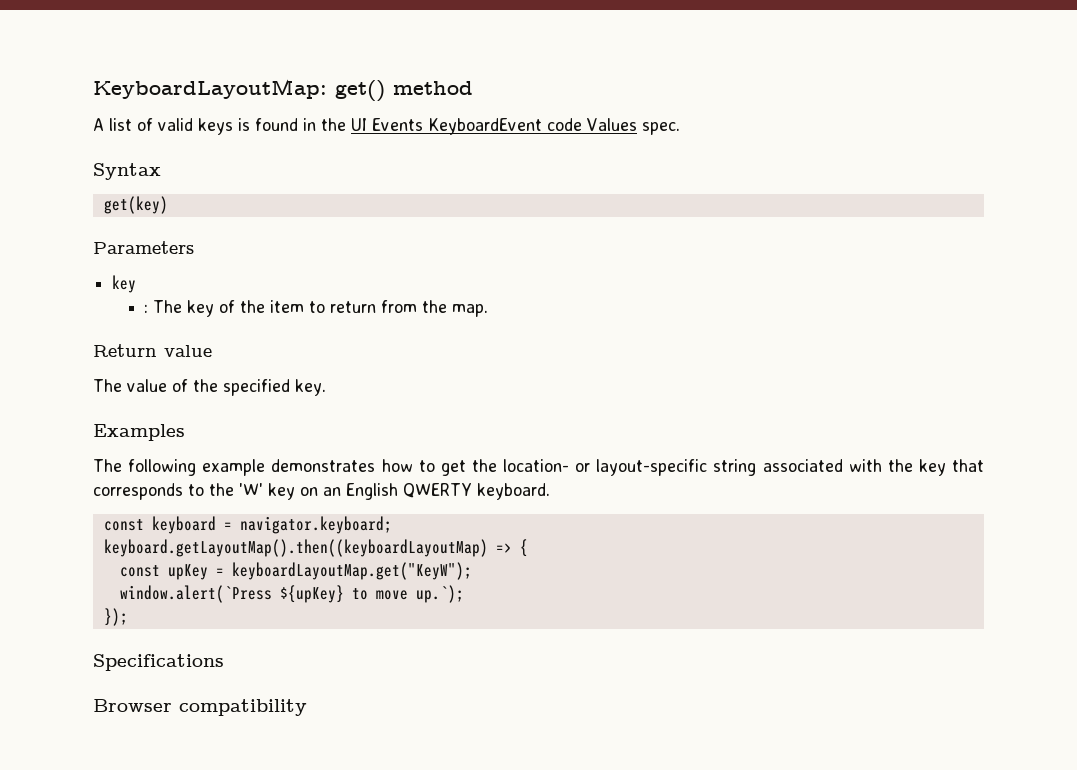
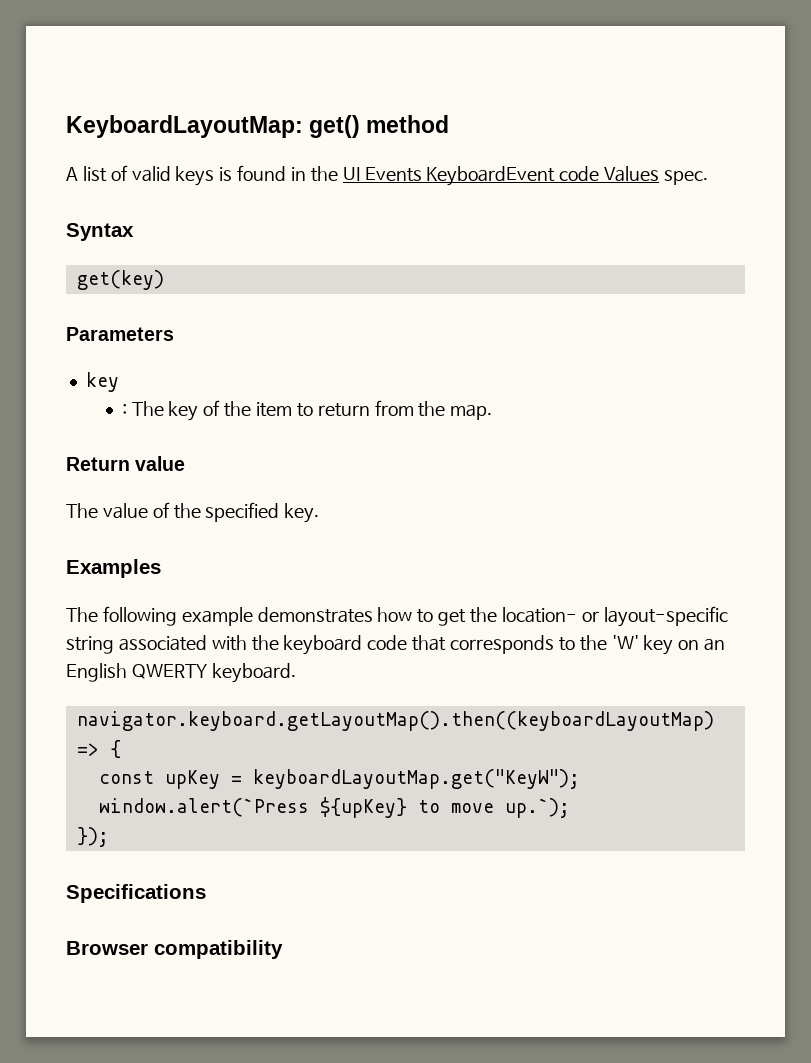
- The following example demonstrates how to get the location- or layout-specific string associated with the key that corresponds to the 'W' key on an English QWERTY keyboard.
+ The following example demonstrates how to get the location- or layout-specific string associated with the keyboard code that corresponds to the 'W' key on an English QWERTY keyboard.
- const keyboard = navigator.keyboard;
- keyboard.getLayoutMap().then((keyboardLayoutMap) => {
+ navigator.keyboard.getLayoutMap().then((keyboardLayoutMap) => {

